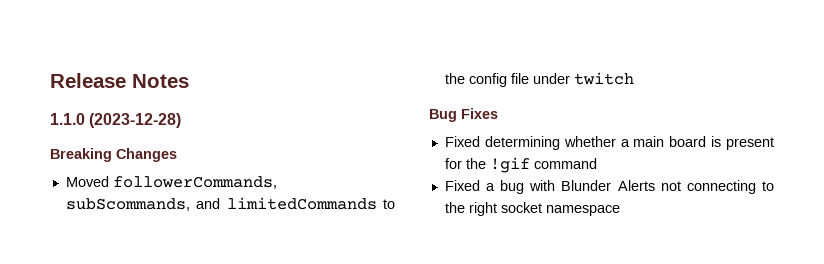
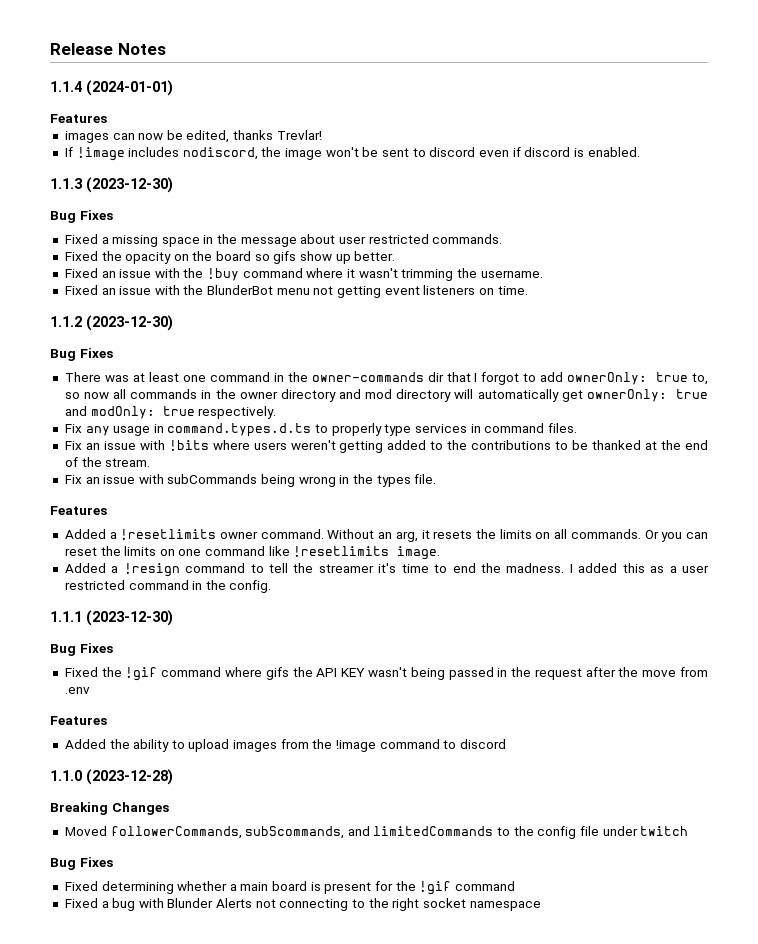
+ 1.1.4 (2024-01-01)
+ Features
+ images can now be edited, thanks Trevlar!
+ If !image includes nodiscord, the image won't be sent to discord even if discord is enabled.
+ 1.1.3 (2023-12-30)
+ Bug Fixes
+ Fixed a missing space in the message about user restricted commands.
+ Fixed the opacity on the board so gifs show up better.
+ Fixed an issue with the !buy command where it wasn't trimming the username.
+ Fixed an issue with the BlunderBot menu not getting event listeners on time.
+ 1.1.2 (2023-12-30)
+ Bug Fixes
+ There was at least one command in the owner-commands dir that I forgot to add ownerOnly: true to, so now all commands in the owner directory and mod directory will automatically get ownerOnly: true and modOnly: true respectively.
+ Fix any usage in command.types.d.ts to properly type services in command files.
+ Fix an issue with !bits where users weren't getting added to the contributions to be thanked at the end of the stream.
+ Fix an issue with subCommands being wrong in the types file.
+ Features
+ Added a !resetlimits owner command. Without an arg, it resets the limits on all commands. Or you can reset the limits on one command like !resetlimits image.
+ Added a !resign command to tell the streamer it's time to end the madness. I added this as a user restricted command in the config.
+ 1.1.1 (2023-12-30)
+ Bug Fixes
+ Fixed the !gif command where gifs the API KEY wasn't being passed in the request after the move from .env
+ Features
+ Added the ability to upload images from the !image command to discord

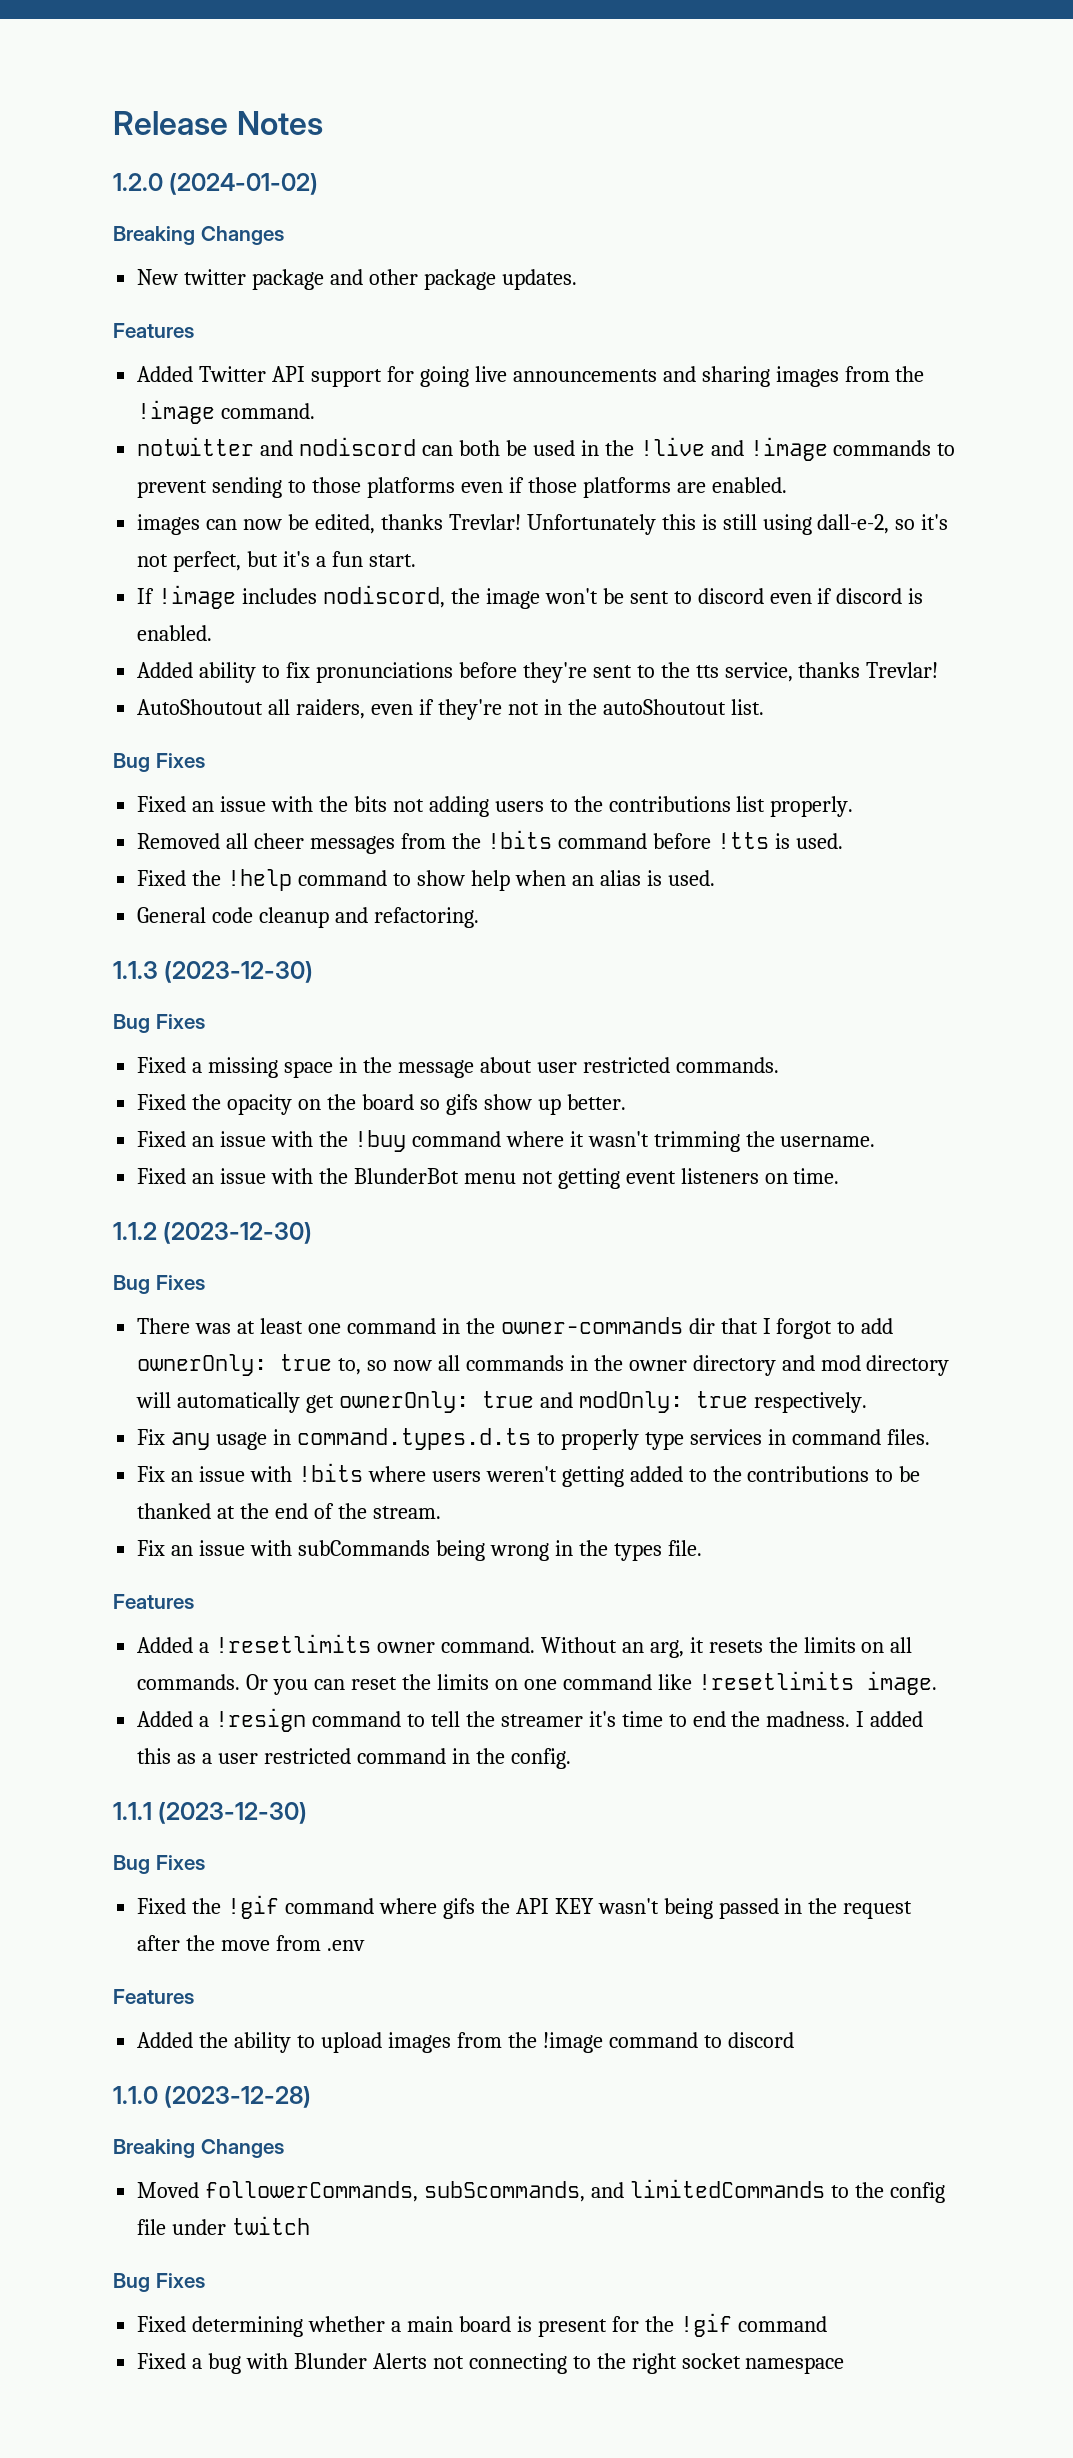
- 1.1.4 (2024-01-01)
+ 1.2.0 (2024-01-02)
+ Breaking Changes
+ New twitter package and other package updates.
  Features
+ Added Twitter API support for going live announcements and sharing images from the !image command.
+ notwitter and nodiscord can both be used in the !live and !image commands to prevent sending to those platforms even if those platforms are enabled.
+ Unfortunately this is still using dall-e-2, so it's not perfect, but it's a fun start.
+ Added ability to fix pronunciations before they're sent to the tts service, thanks Trevlar!
+ AutoShoutout all raiders, even if they're not in the autoShoutout list.
+ Bug Fixes
+ Fixed an issue with the bits not adding users to the contributions list properly.
+ Removed all cheer messages from the !bits command before !tts is used.
+ Fixed the !help command to show help when an alias is used.
+ General code cleanup and refactoring.

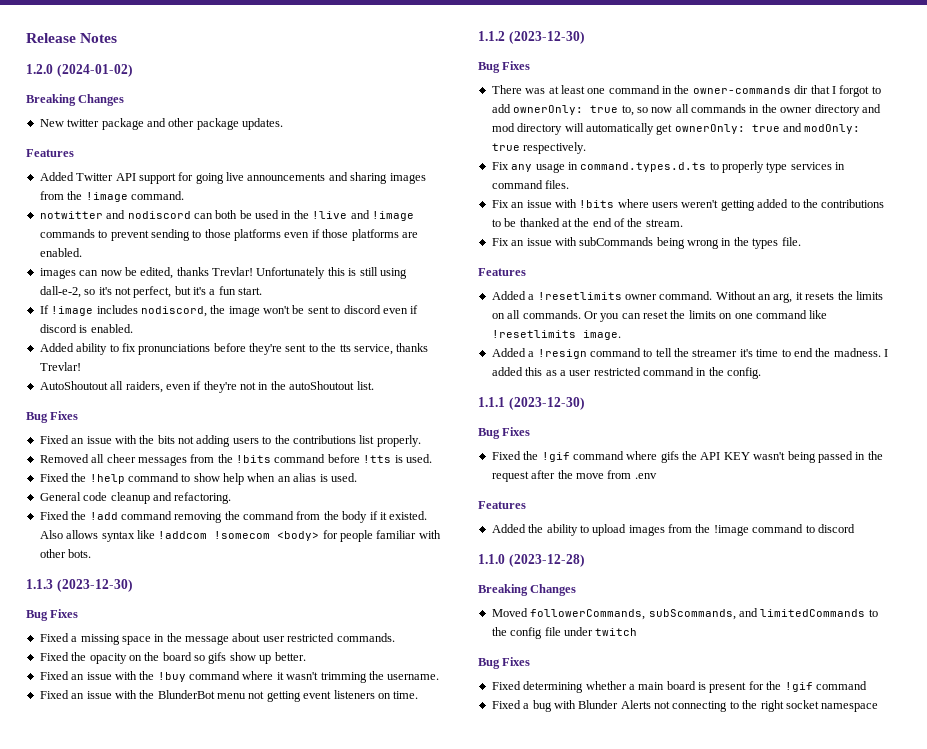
+ Fixed the !add command removing the command from the body if it existed. Also allows syntax like !addcom !somecom <body> for people familiar with other bots.

